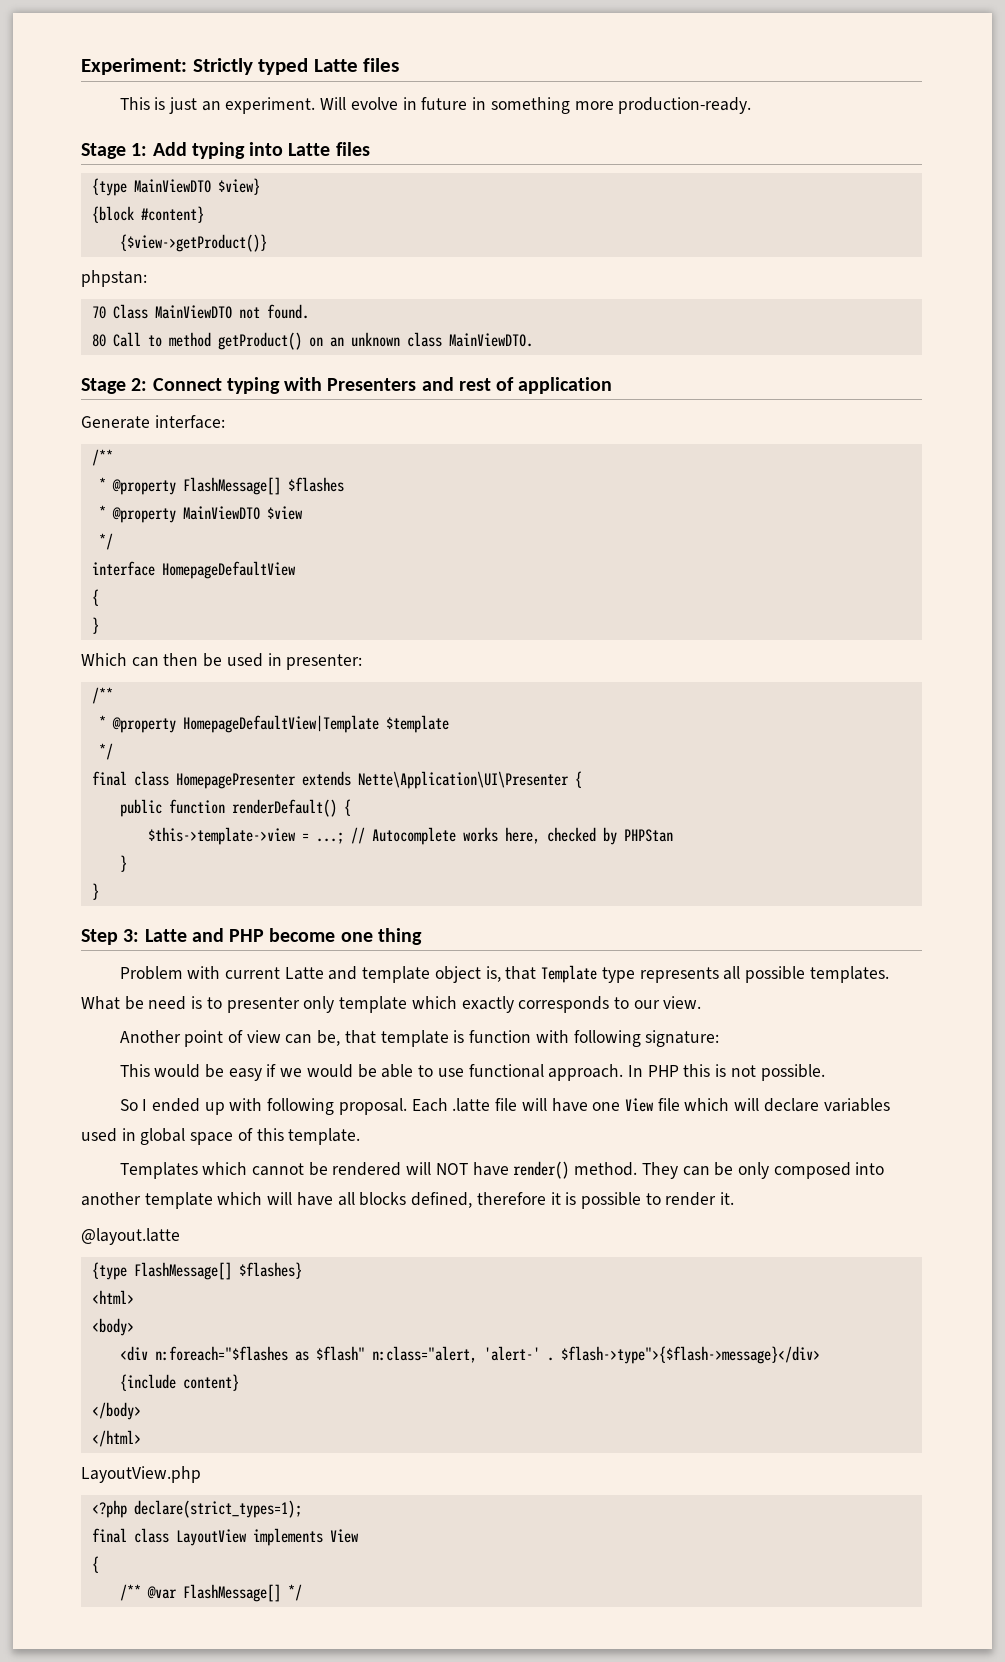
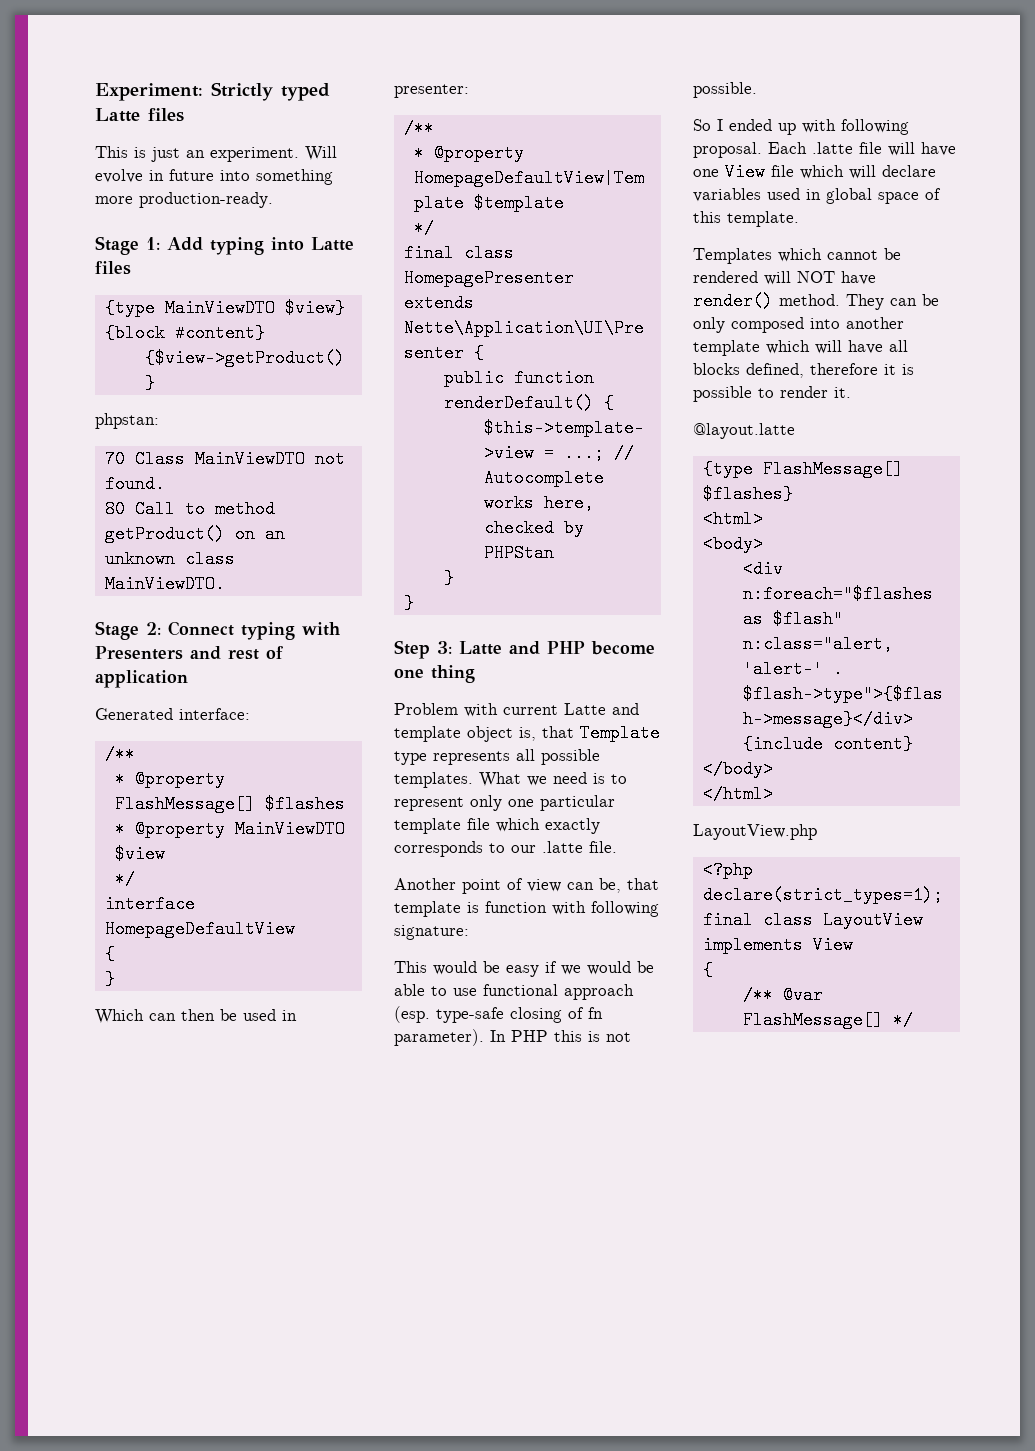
- Will evolve in future in something more production-ready.
+ Will evolve in future into something more production-ready.
- Generate interface:
+ Generated interface:
- What be need is to presenter only template which exactly corresponds to our view.
+ What we need is to represent only one particular template file which exactly corresponds to our .latte file.
- This would be easy if we would be able to use functional approach.
+ This would be easy if we would be able to use functional approach (esp. type-safe closing of fn parameter).

